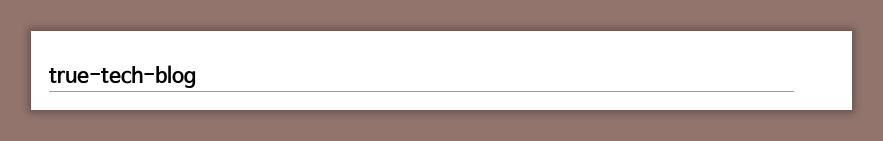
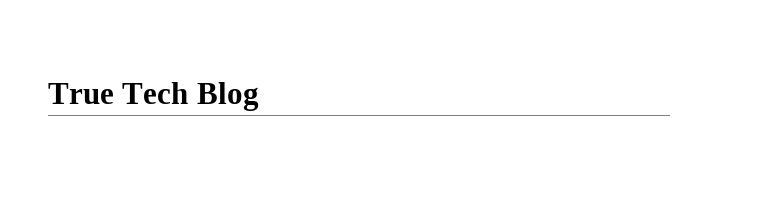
- true-tech-blog
+ True Tech Blog

